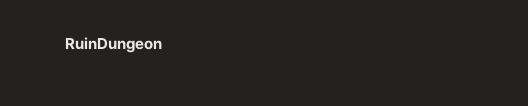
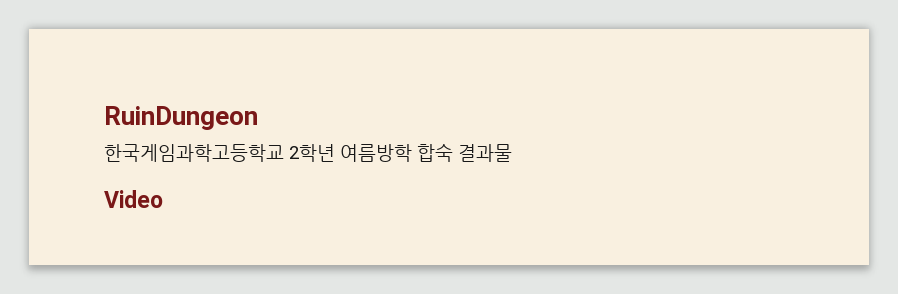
+ 한국게임과학고등학교 2학년 여름방학 합숙 결과물
+ Video

